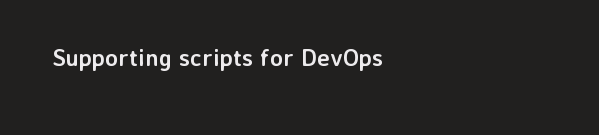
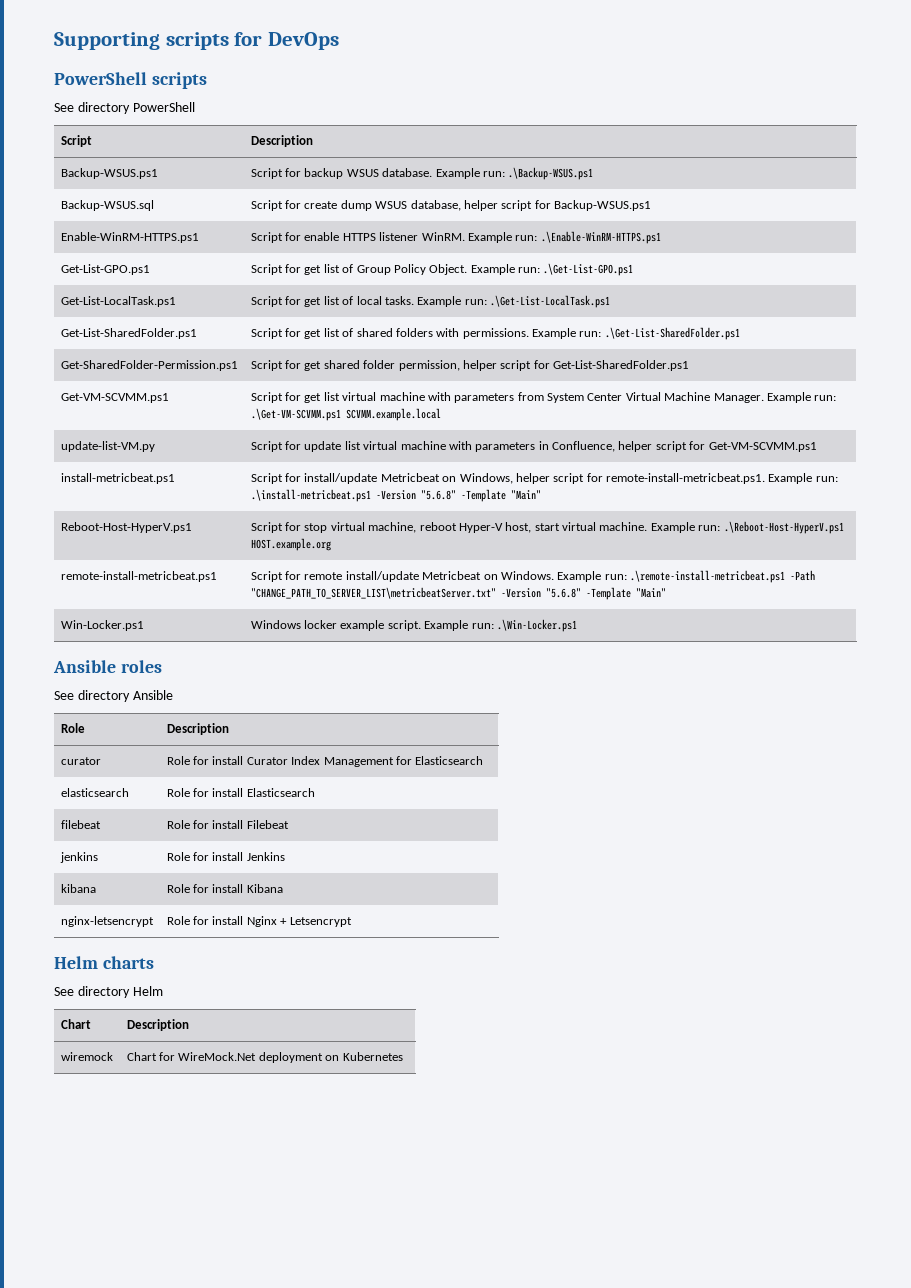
+ PowerShell scripts
+ See directory PowerShell
+ Script | Description
+ Backup-WSUS.ps1 | Script for backup WSUS database. Example run: .\Backup-WSUS.ps1
+ Backup-WSUS.sql | Script for create dump WSUS database, helper script for Backup-WSUS.ps1
+ Enable-WinRM-HTTPS.ps1 | Script for enable HTTPS listener WinRM. Example run: .\Enable-WinRM-HTTPS.ps1
+ Get-List-GPO.ps1 | Script for get list of Group Policy Object. Example run: .\Get-List-GPO.ps1
+ Get-List-LocalTask.ps1 | Script for get list of local tasks. Example run: .\Get-List-LocalTask.ps1
+ Get-List-SharedFolder.ps1 | Script for get list of shared folders with permissions. Example run: .\Get-List-SharedFolder.ps1
+ Get-SharedFolder-Permission.ps1 | Script for get shared folder permission, helper script for Get-List-SharedFolder.ps1
+ Get-VM-SCVMM.ps1 | Script for get list virtual machine with parameters from System Center Virtual Machine Manager. Example run: .\Get-VM-SCVMM.ps1 SCVMM.example.local
+ update-list-VM.py | Script for update list virtual machine with parameters in Confluence, helper script for Get-VM-SCVMM.ps1
+ install-metricbeat.ps1 | Script for install/update Metricbeat on Windows, helper script for remote-install-metricbeat.ps1. Example run: .\install-metricbeat.ps1 -Version "5.6.8" -Template "Main"
+ Reboot-Host-HyperV.ps1 | Script for stop virtual machine, reboot Hyper-V host, start virtual machine. Example run: .\Reboot-Host-HyperV.ps1 HOST.example.org
+ remote-install-metricbeat.ps1 | Script for remote install/update Metricbeat on Windows. Example run: .\remote-install-metricbeat.ps1 -Path "CHANGE_PATH_TO_SERVER_LIST\metricbeatServer.txt" -Version "5.6.8" -Template "Main"
+ Win-Locker.ps1 | Windows locker example script. Example run: .\Win-Locker.ps1
+ Ansible roles
+ See directory Ansible
+ Role | Description
+ curator | Role for install Curator Index Management for Elasticsearch
+ elasticsearch | Role for install Elasticsearch
+ filebeat | Role for install Filebeat
+ jenkins | Role for install Jenkins
+ kibana | Role for install Kibana
+ nginx-letsencrypt | Role for install Nginx + Letsencrypt
+ Helm charts
+ See directory Helm
+ Chart | Description
+ wiremock | Chart for WireMock.Net deployment on Kubernetes

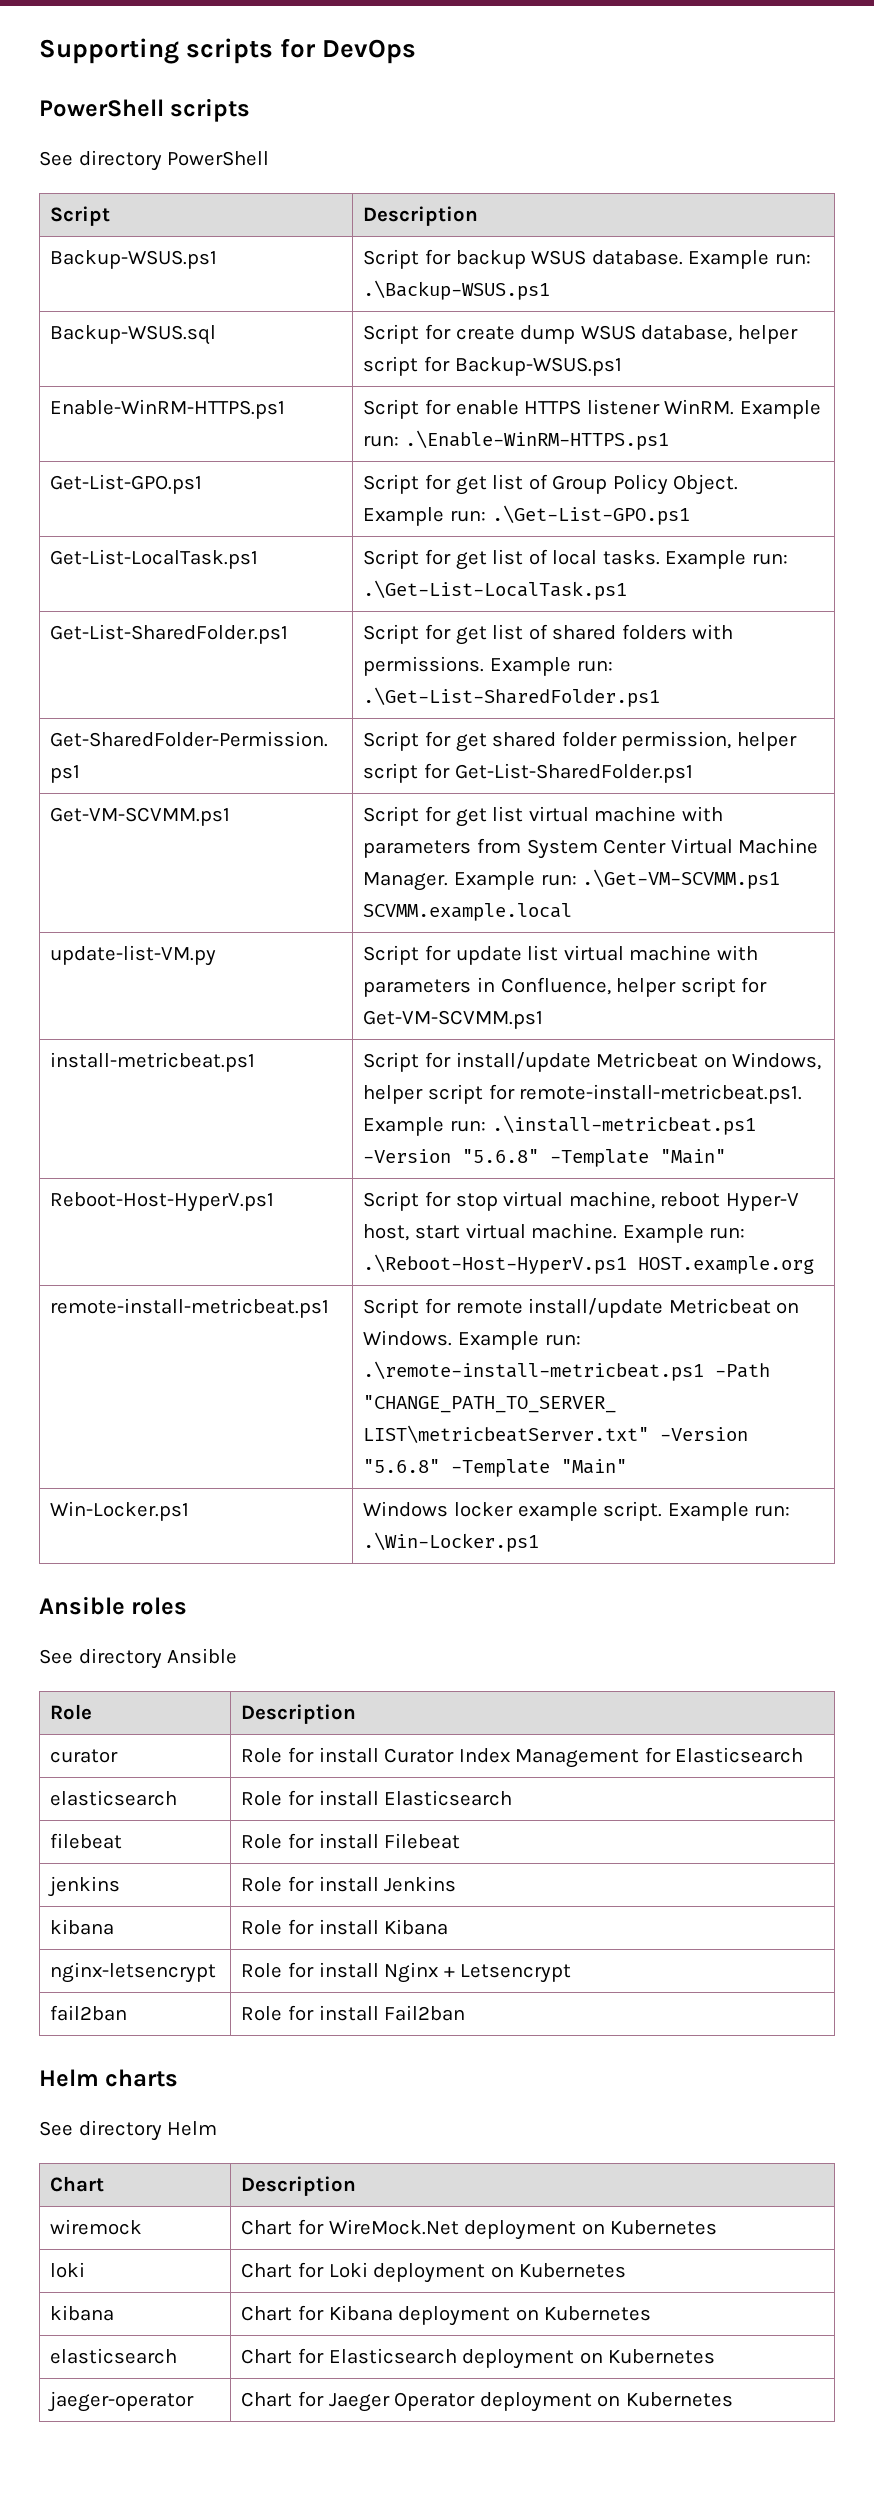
+ fail2ban | Role for install Fail2ban
+ loki | Chart for Loki deployment on Kubernetes
+ kibana | Chart for Kibana deployment on Kubernetes
+ elasticsearch | Chart for Elasticsearch deployment on Kubernetes
+ jaeger-operator | Chart for Jaeger Operator deployment on Kubernetes

